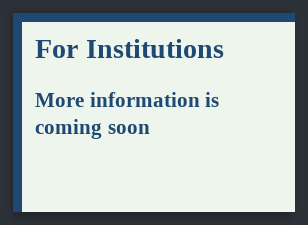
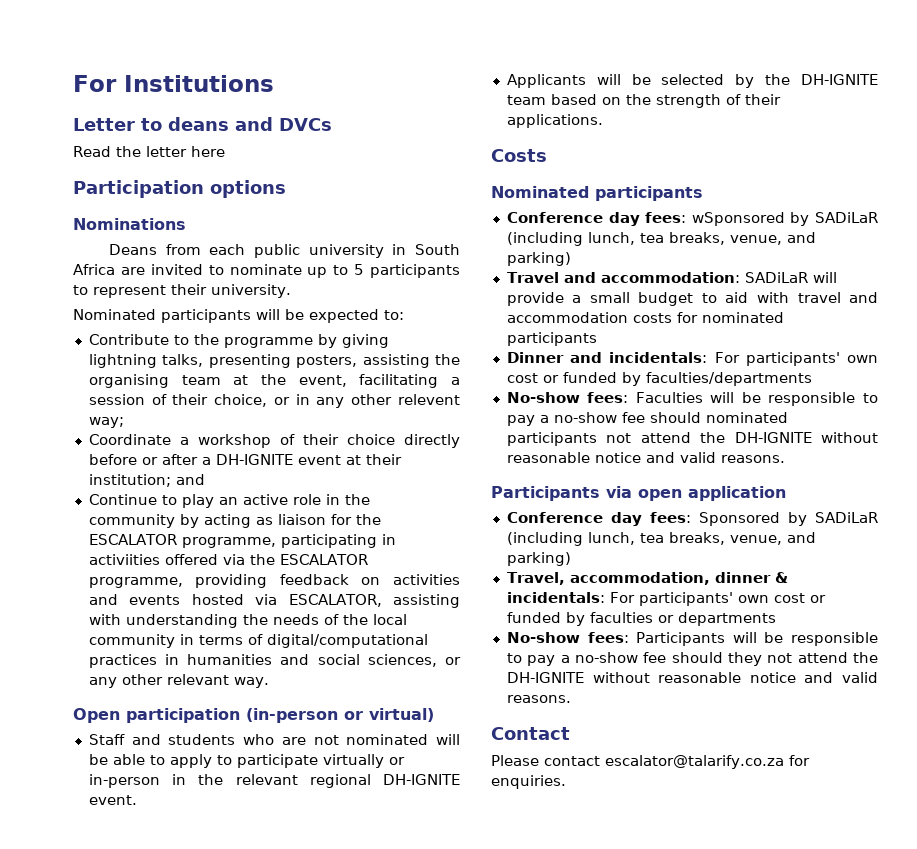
- More information is coming soon
+ Letter to deans and DVCs
+ Read the letter here
+ Participation options
+ Nominations
+ Deans from each public university in South Africa are invited to nominate up to 5 participants to represent their university.
+ Nominated participants will be expected to:
+ Contribute to the programme by giving lightning talks, presenting posters, assisting the organising team at the event, facilitating a session of their choice, or in any other relevent way;
+ Coordinate a workshop of their choice directly before or after a DH-IGNITE event at their institution; and
+ Continue to play an active role in the community by acting as liaison for the ESCALATOR programme, participating in activiities offered via the ESCALATOR programme, providing feedback on activities and events hosted via ESCALATOR, assisting with understanding the needs of the local community in terms of digital/computational practices in humanities and social sciences, or any other relevant way.
+ Open participation (in-person or virtual)
+ Staff and students who are not nominated will be able to apply to participate virtually or in-person in the relevant regional DH-IGNITE event.
+ Applicants will be selected by the DH-IGNITE team based on the strength of their applications.
+ Costs
+ Nominated participants
+ Conference day fees: wSponsored by SADiLaR (including lunch, tea breaks, venue, and parking)
+ Travel and accommodation: SADiLaR will provide a small budget to aid with travel and accommodation costs for nominated participants
+ Dinner and incidentals: For participants' own cost or funded by faculties/departments
+ No-show fees: Faculties will be responsible to pay a no-show fee should nominated participants not attend the DH-IGNITE without reasonable notice and valid reasons.
+ Participants via open application
+ Conference day fees: Sponsored by SADiLaR (including lunch, tea breaks, venue, and parking)
+ Travel, accommodation, dinner & incidentals: For participants' own cost or funded by faculties or departments
+ No-show fees: Participants will be responsible to pay a no-show fee should they not attend the DH-IGNITE without reasonable notice and valid reasons.
+ Contact
+ Please contact escalator@talarify.co.za for enquiries.

